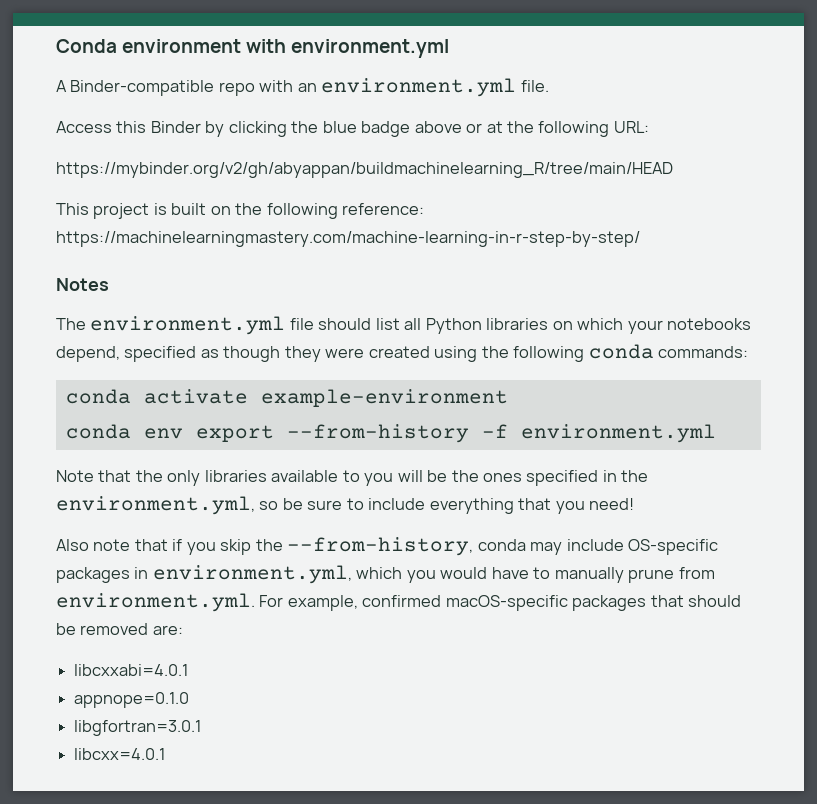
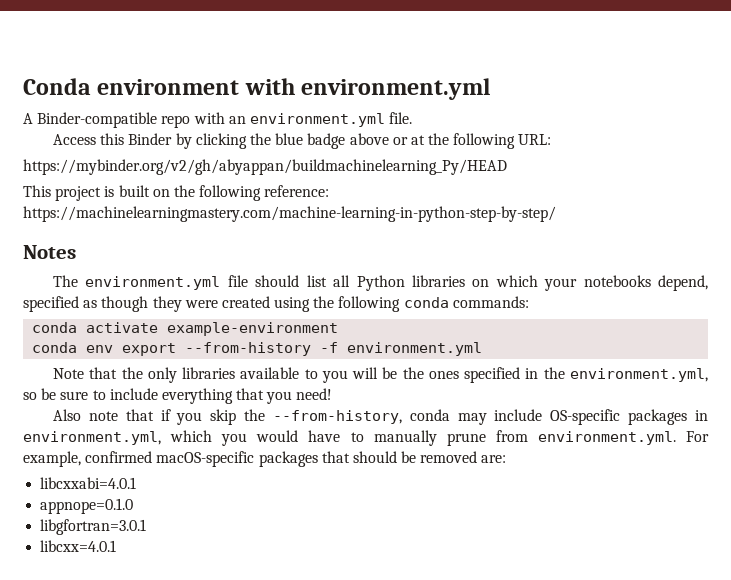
- https://mybinder.org/v2/gh/abyappan/buildmachinelearning_R/tree/main/HEAD
+ https://mybinder.org/v2/gh/abyappan/buildmachinelearning_Py/HEAD
- This project is built on the following reference: https://machinelearningmastery.com/machine-learning-in-r-step-by-step/
+ This project is built on the following reference: https://machinelearningmastery.com/machine-learning-in-python-step-by-step/

